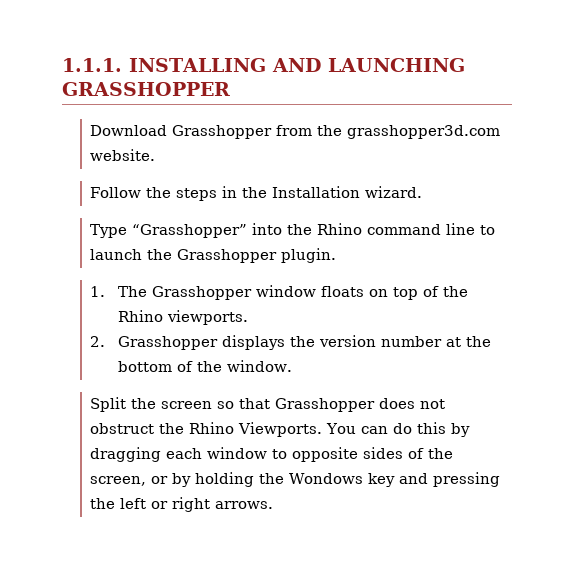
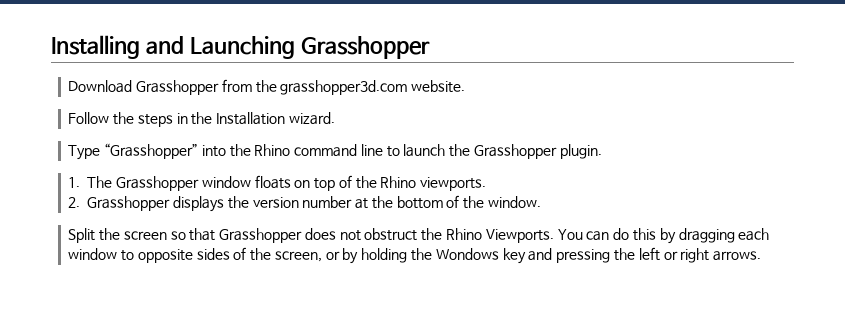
- 1.1.1. INSTALLING AND LAUNCHING GRASSHOPPER
+ Installing and Launching Grasshopper

